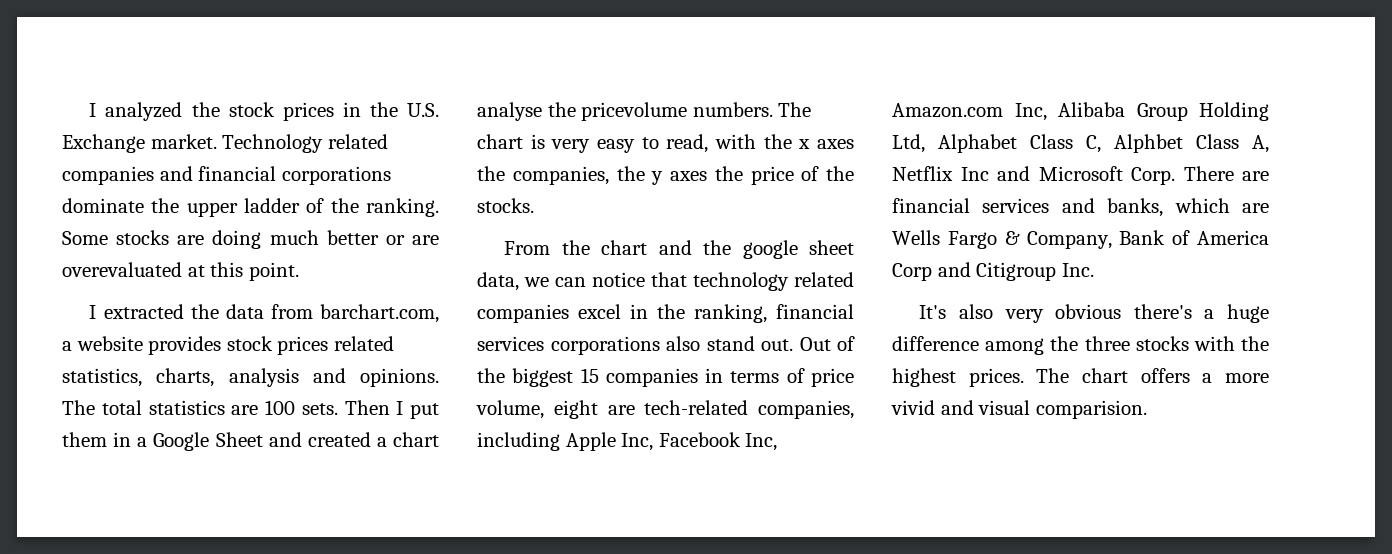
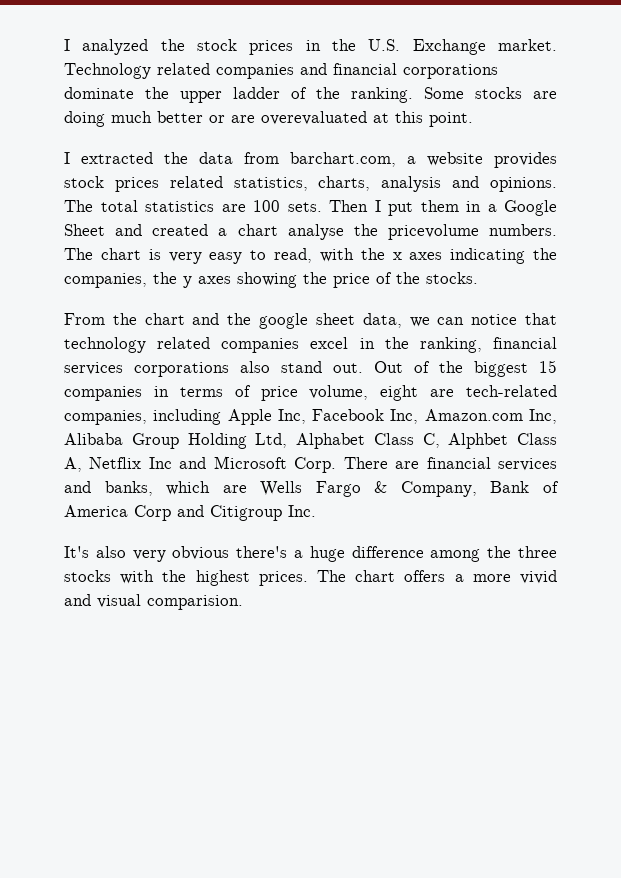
- The chart is very easy to read, with the x axes the companies, the y axes the price of the stocks.
+ The chart is very easy to read, with the x axes indicating the companies, the y axes showing the price of the stocks.

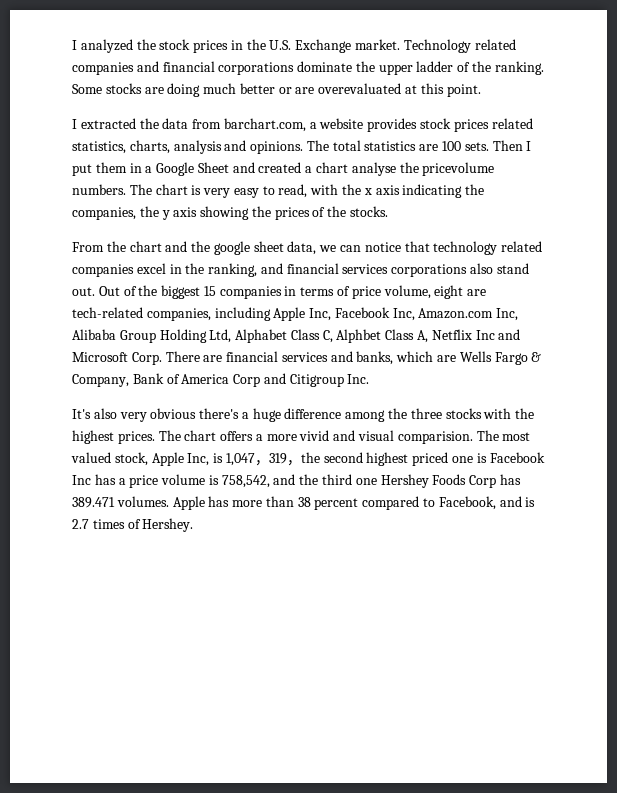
- The chart is very easy to read, with the x axes indicating the companies, the y axes showing the price of the stocks.
+ The chart is very easy to read, with the x axis indicating the companies, the y axis showing the prices of the stocks.
- From the chart and the google sheet data, we can notice that technology related companies excel in the ranking, financial services corporations also stand out.
+ From the chart and the google sheet data, we can notice that technology related companies excel in the ranking, and financial services corporations also stand out.
+ The most valued stock, Apple Inc, is 1,047，319，the second highest priced one is Facebook Inc has a price volume is 758,542, and the third one Hershey Foods Corp has 389.471 volumes. Apple has more than 38 percent compared to Facebook, and is 2.7 times of Hershey.

